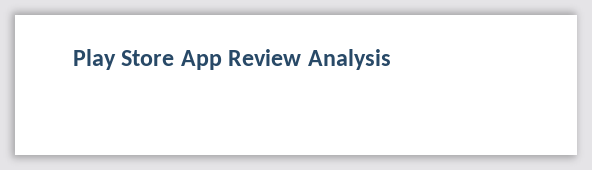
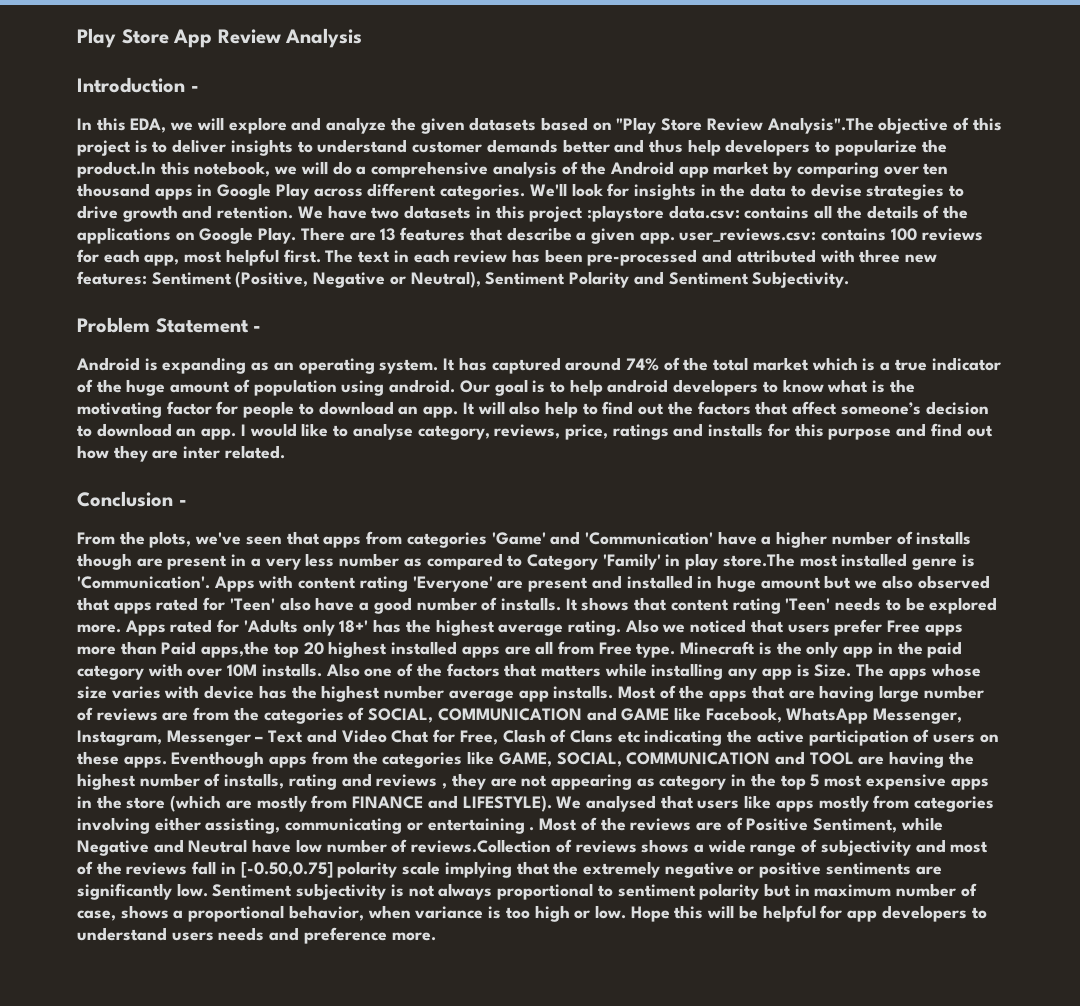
+ Introduction -
+ In this EDA, we will explore and analyze the given datasets based on "Play Store Review Analysis".The objective of this project is to deliver insights to understand customer demands better and thus help developers to popularize the product.In this notebook, we will do a comprehensive analysis of the Android app market by comparing over ten thousand apps in Google Play across different categories. We'll look for insights in the data to devise strategies to drive growth and retention. We have two datasets in this project :playstore data.csv: contains all the details of the applications on Google Play. There are 13 features that describe a given app. user_reviews.csv: contains 100 reviews for each app, most helpful first. The text in each review has been pre-processed and attributed with three new features: Sentiment (Positive, Negative or Neutral), Sentiment Polarity and Sentiment Subjectivity.
+ Problem Statement -
+ Android is expanding as an operating system. It has captured around 74% of the total market which is a true indicator of the huge amount of population using android. Our goal is to help android developers to know what is the motivating factor for people to download an app. It will also help to find out the factors that affect someone’s decision to download an app. I would like to analyse category, reviews, price, ratings and installs for this purpose and find out how they are inter related.
+ Conclusion -
+ From the plots, we've seen that apps from categories 'Game' and 'Communication' have a higher number of installs though are present in a very less number as compared to Category 'Family' in play store.The most installed genre is 'Communication'. Apps with content rating 'Everyone' are present and installed in huge amount but we also observed that apps rated for 'Teen' also have a good number of installs. It shows that content rating 'Teen' needs to be explored more. Apps rated for 'Adults only 18+' has the highest average rating. Also we noticed that users prefer Free apps more than Paid apps,the top 20 highest installed apps are all from Free type. Minecraft is the only app in the paid category with over 10M installs. Also one of the factors that matters while installing any app is Size. The apps whose size varies with device has the highest number average app installs. Most of the apps that are having large number of reviews are from the categories of SOCIAL, COMMUNICATION and GAME like Facebook, WhatsApp Messenger, Instagram, Messenger – Text and Video Chat for Free, Clash of Clans etc indicating the active participation of users on these apps. Eventhough apps from the categories like GAME, SOCIAL, COMMUNICATION and TOOL are having the highest number of installs, rating and reviews , they are not appearing as category in the top 5 most expensive apps in the store (which are mostly from FINANCE and LIFESTYLE). We analysed that users like apps mostly from categories involving either assisting, communicating or entertaining . Most of the reviews are of Positive Sentiment, while Negative and Neutral have low number of reviews.Collection of reviews shows a wide range of subjectivity and most of the reviews fall in [-0.50,0.75] polarity scale implying that the extremely negative or positive sentiments are significantly low. Sentiment subjectivity is not always proportional to sentiment polarity but in maximum number of case, shows a proportional behavior, when variance is too high or low. Hope this will be helpful for app developers to understand users needs and preference more.

